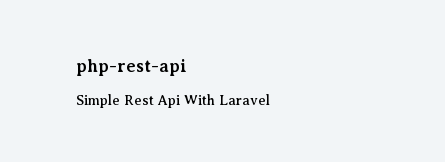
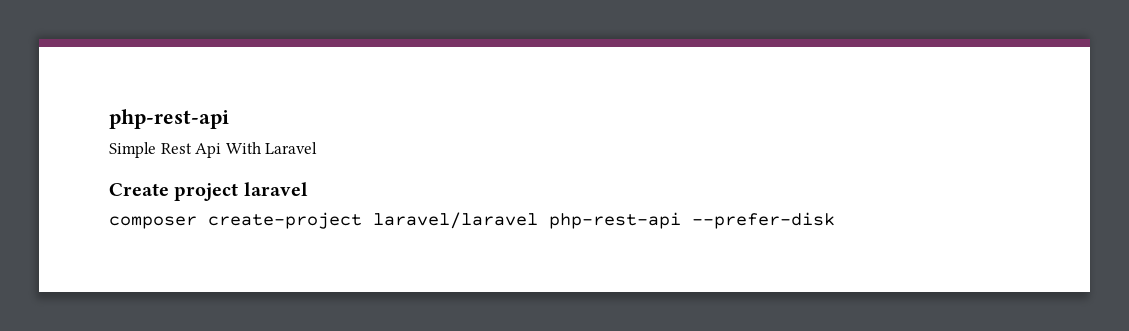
+ Create project laravel
+ composer create-project laravel/laravel php-rest-api --prefer-disk

